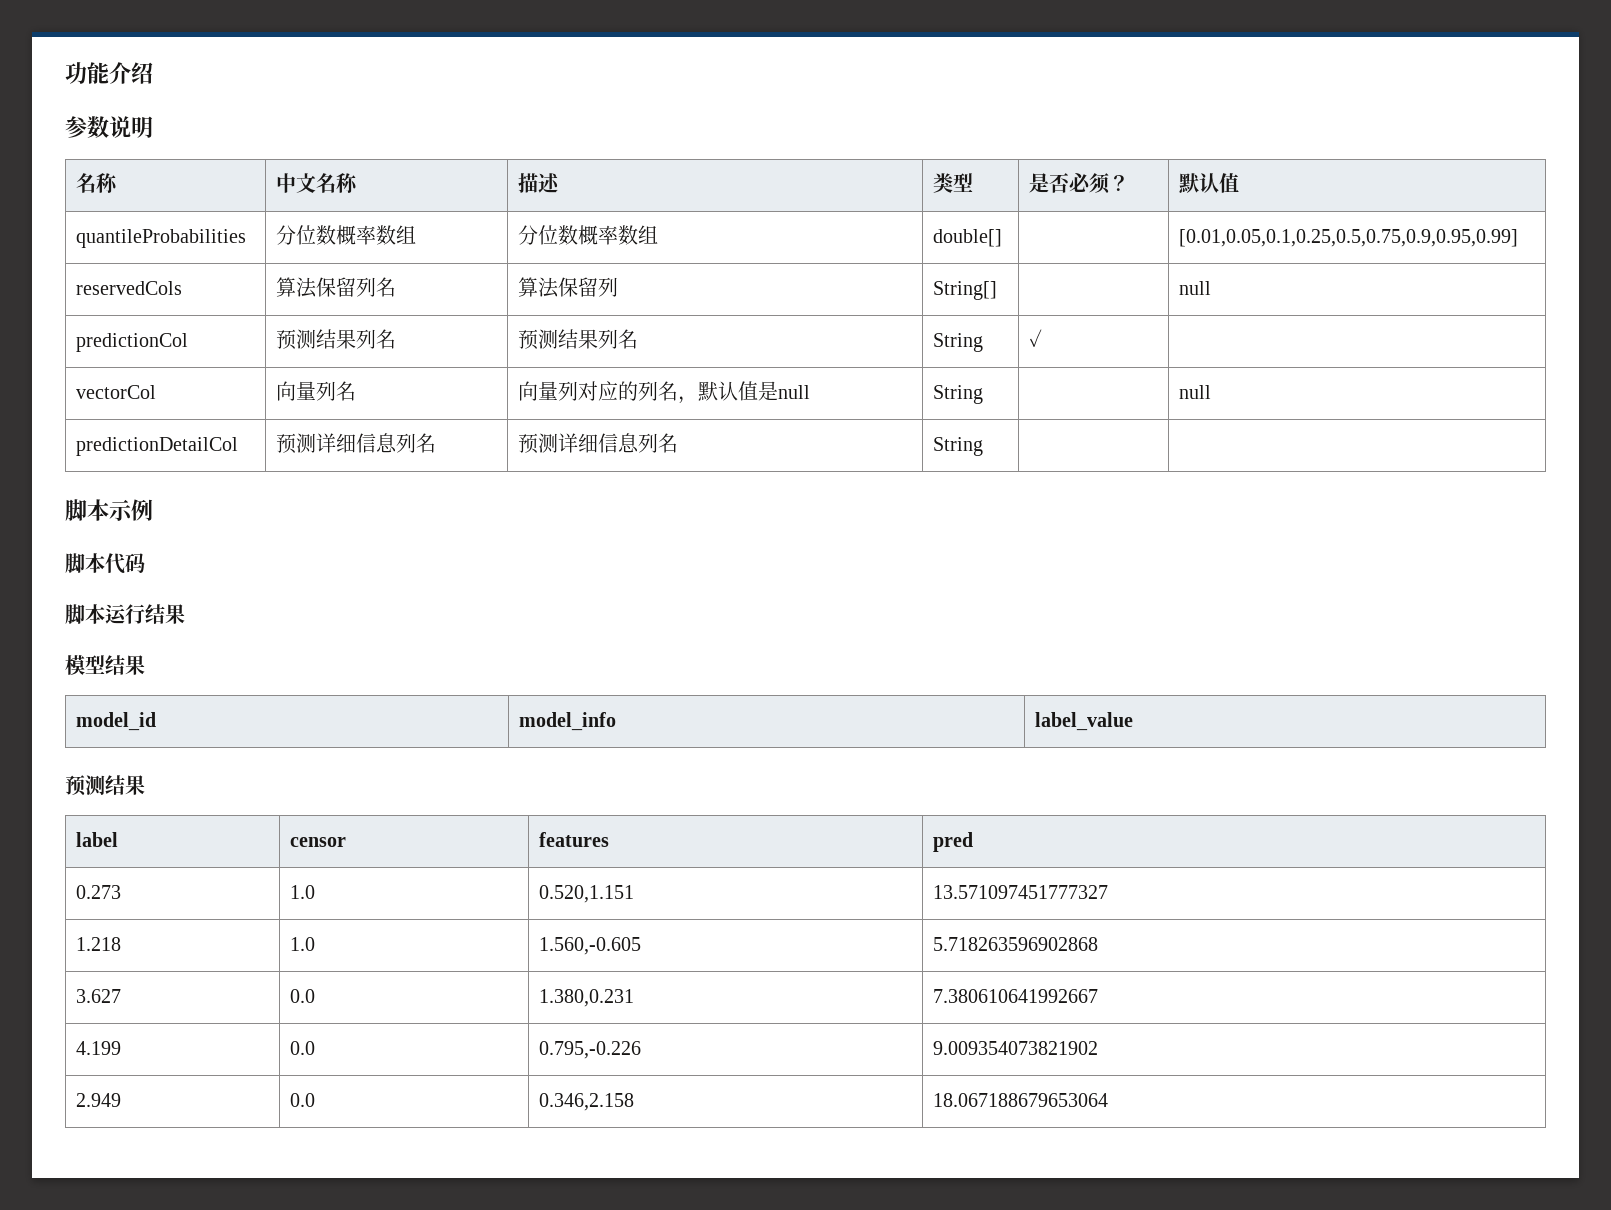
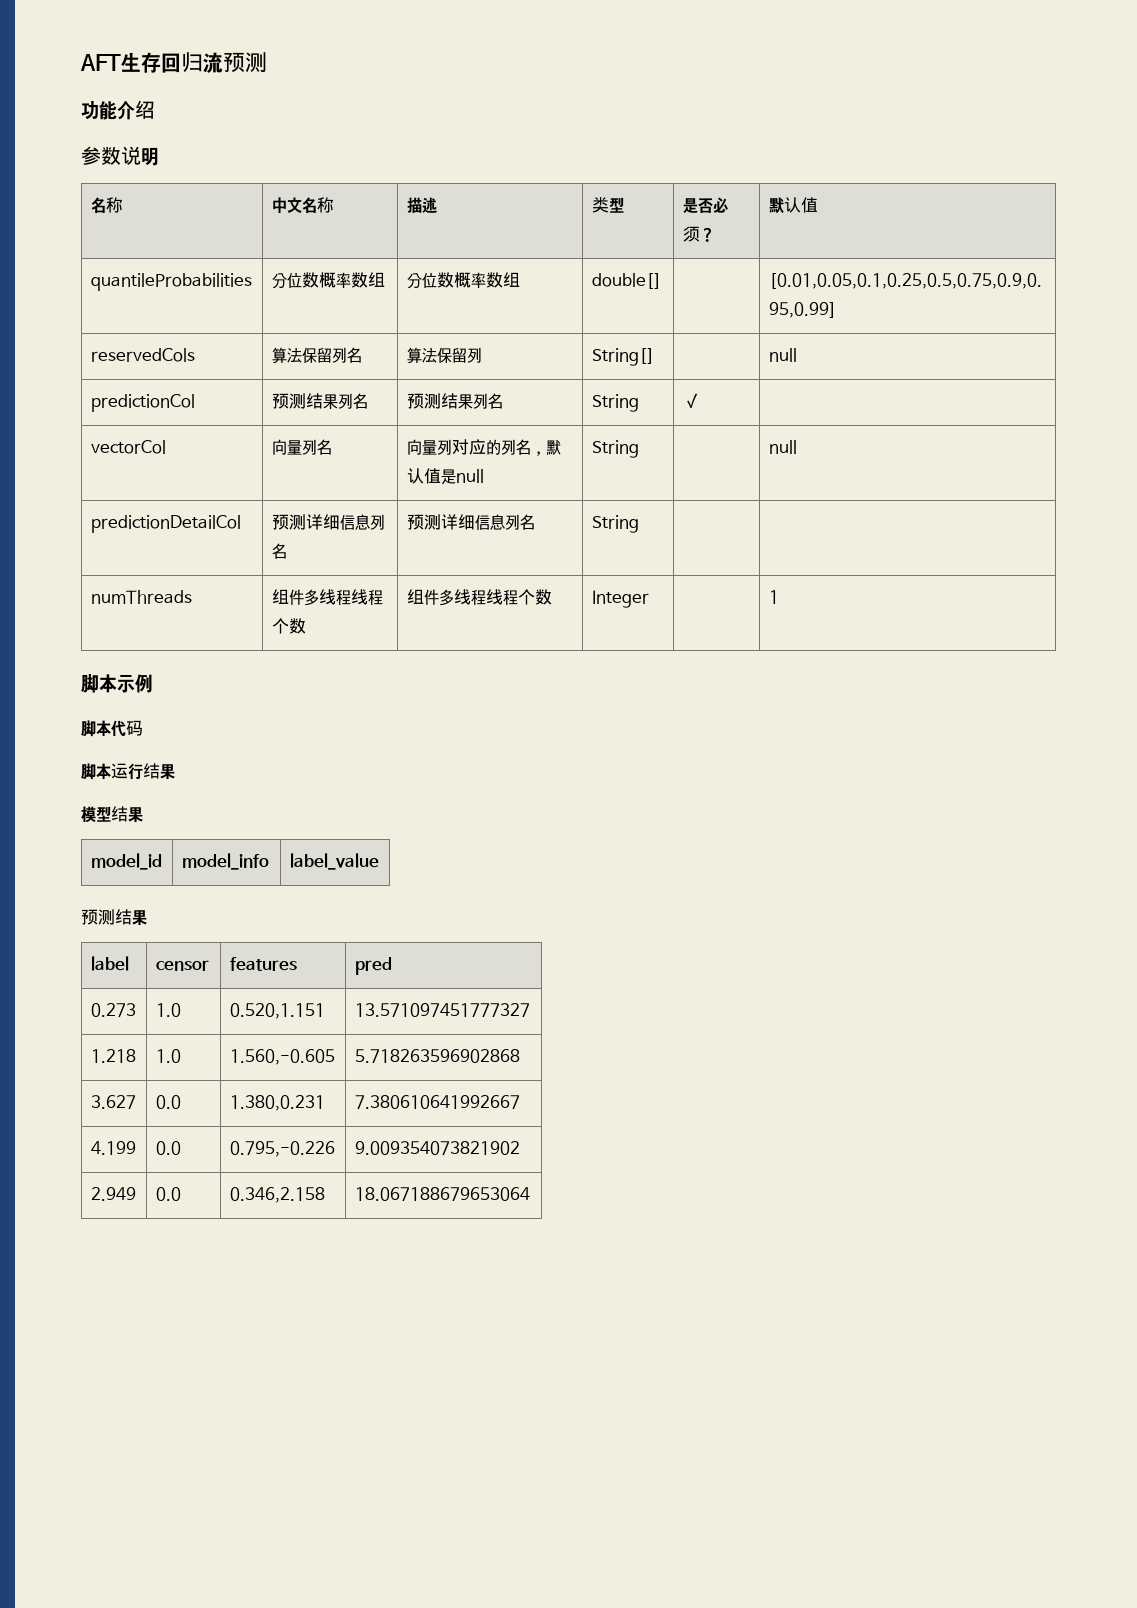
+ AFT生存回归流预测
+ numThreads | 组件多线程线程个数 | 组件多线程线程个数 | Integer | | 1

